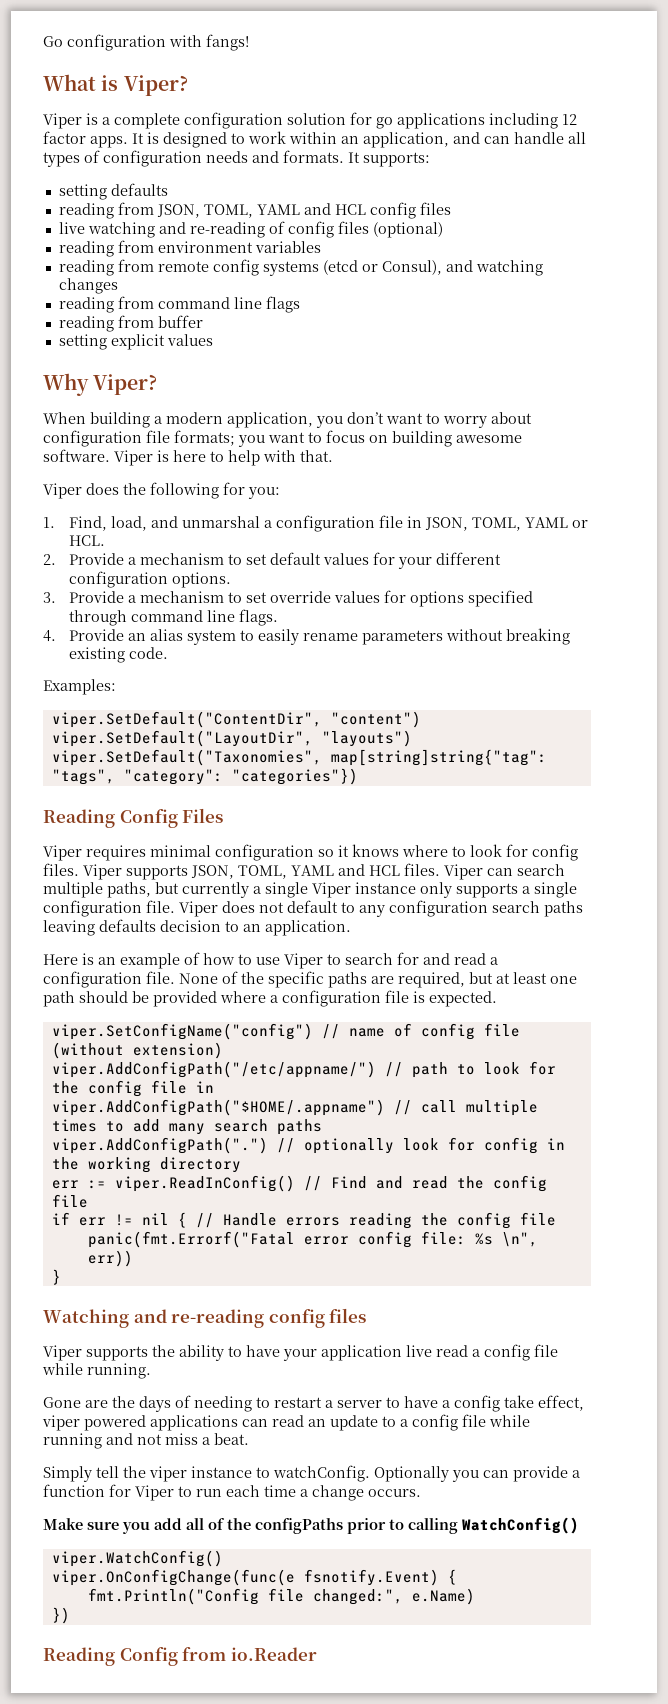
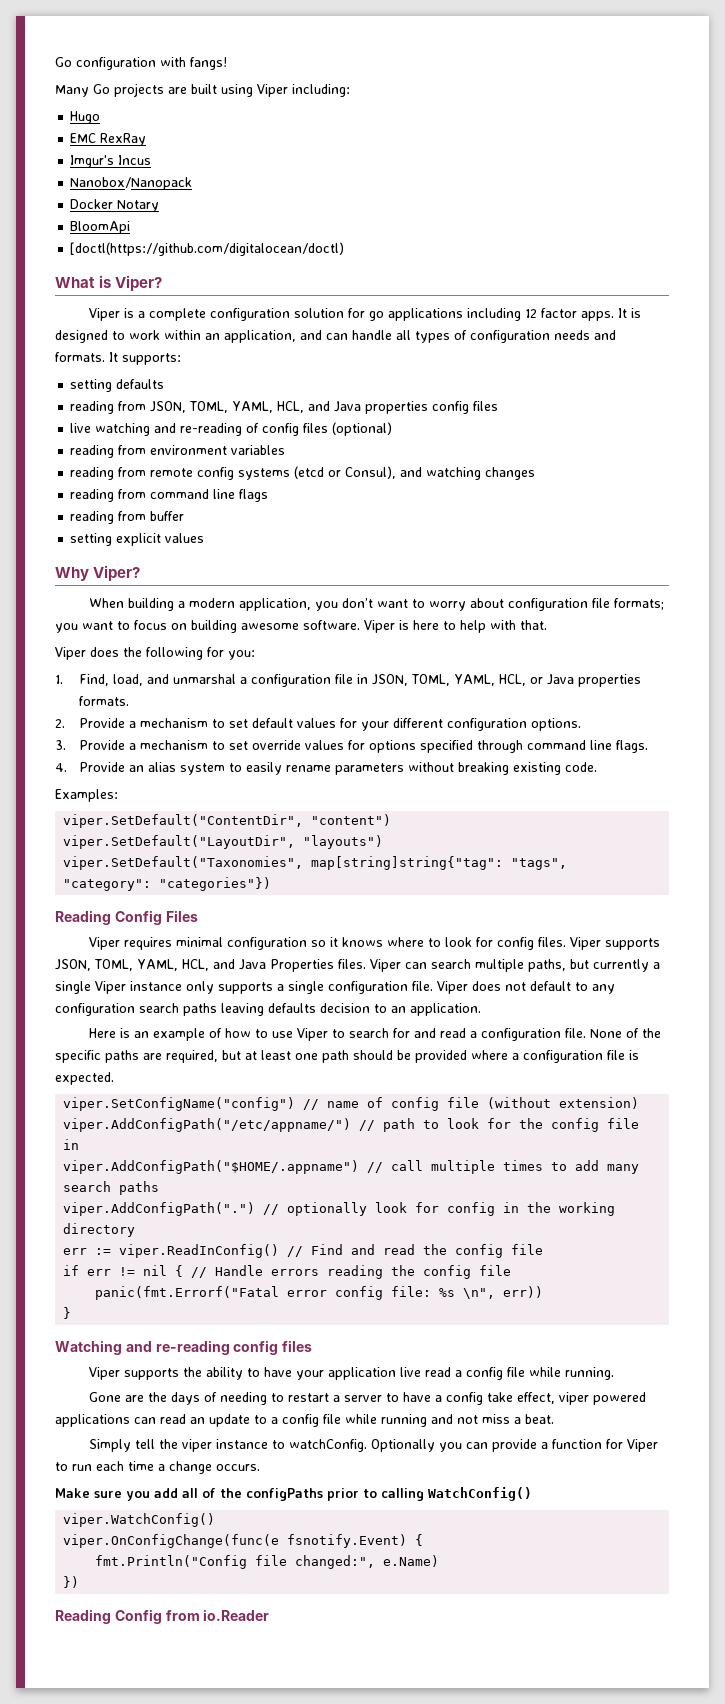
+ Many Go projects are built using Viper including:
+ Hugo
+ EMC RexRay
+ Imgur's Incus
+ Nanobox/Nanopack
+ Docker Notary
+ BloomApi
+ [doctl(https://github.com/digitalocean/doctl)
- reading from JSON, TOML, YAML and HCL config files
+ reading from JSON, TOML, YAML, HCL, and Java properties config files
- 1. Find, load, and unmarshal a configuration file in JSON, TOML, YAML or HCL.
+ 1. Find, load, and unmarshal a configuration file in JSON, TOML, YAML, HCL, or Java properties formats.
- Viper supports JSON, TOML, YAML and HCL files.
+ Viper supports JSON, TOML, YAML, HCL, and Java Properties files.

